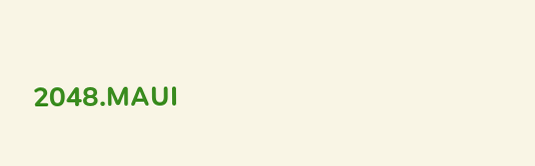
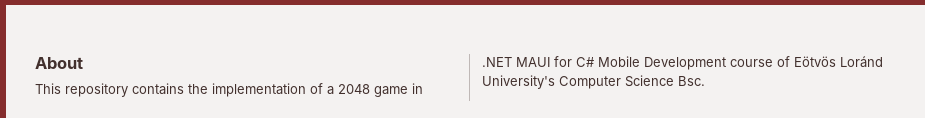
- 2048.MAUI
+ About
+ This repository contains the implementation of a 2048 game in .NET MAUI for C# Mobile Development course of Eötvös Loránd University's Computer Science Bsc.

